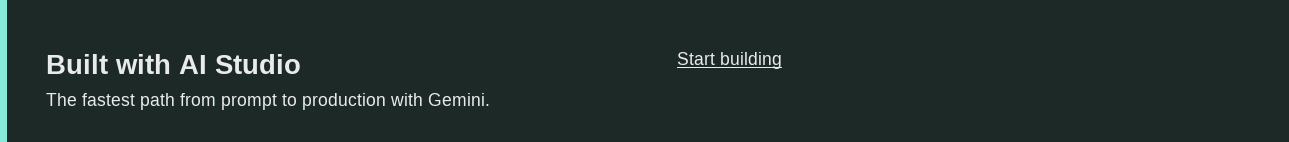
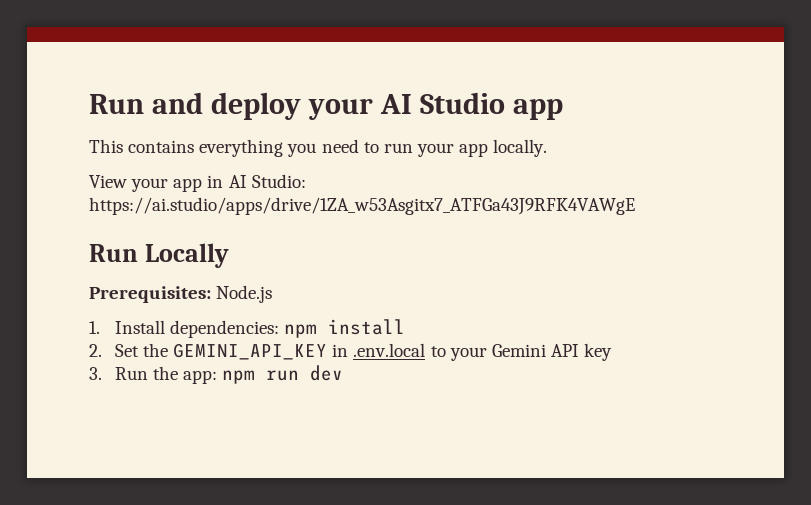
- Built with AI Studio
- The fastest path from prompt to production with Gemini.
- Start building
+ Run and deploy your AI Studio app
+ This contains everything you need to run your app locally.
+ View your app in AI Studio: https://ai.studio/apps/drive/1ZA_w53Asgitx7_ATFGa43J9RFK4VAWgE
+ Run Locally
+ Prerequisites: Node.js
+ 1. Install dependencies: npm install
+ 2. Set the GEMINI_API_KEY in .env.local to your Gemini API key
+ 3. Run the app: npm run dev

